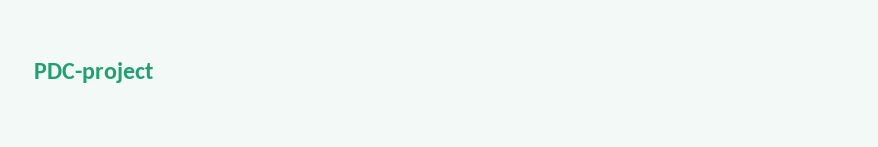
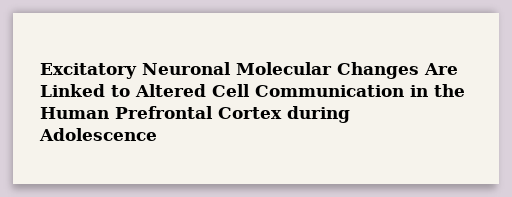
- PDC-project
+ Excitatory Neuronal Molecular Changes Are Linked to Altered Cell Communication in the Human Prefrontal Cortex during Adolescence

